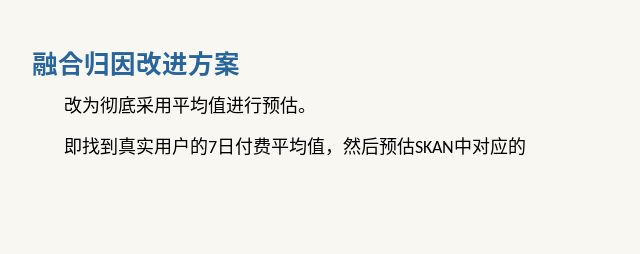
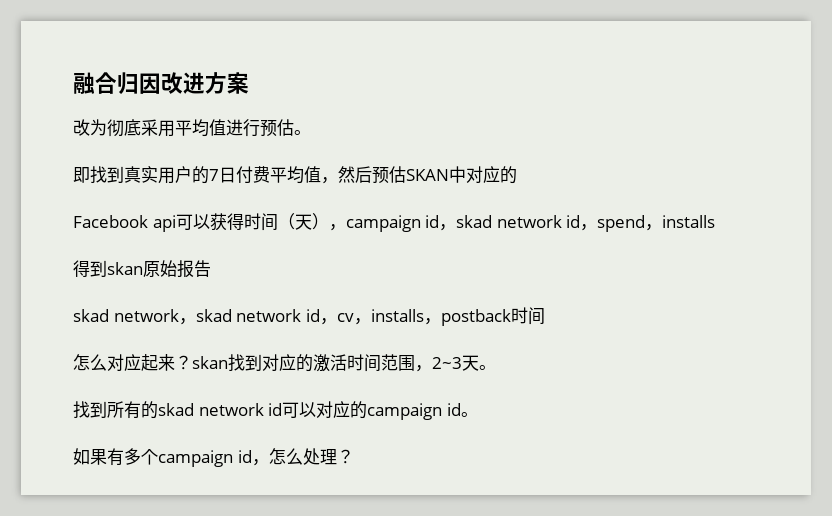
+ Facebook api可以获得时间（天），campaign id，skad network id，spend，installs
+ 得到skan原始报告
+ skad network，skad network id，cv，installs，postback时间
+ 怎么对应起来？skan找到对应的激活时间范围，2~3天。
+ 找到所有的skad network id可以对应的campaign id。
+ 如果有多个campaign id，怎么处理？

